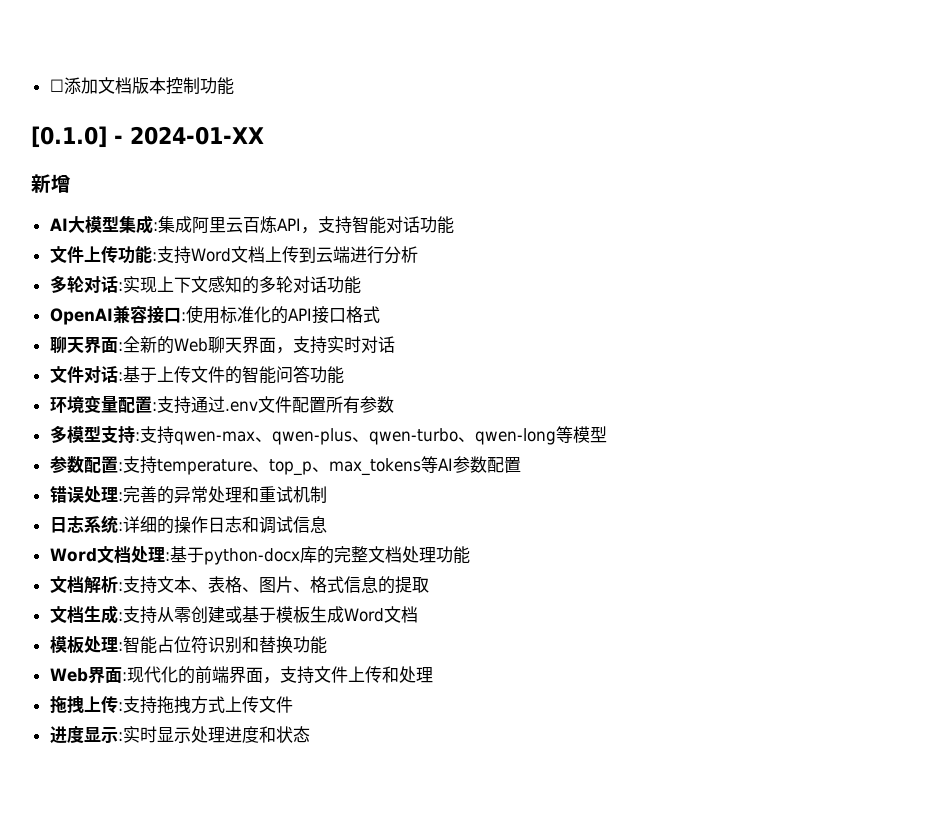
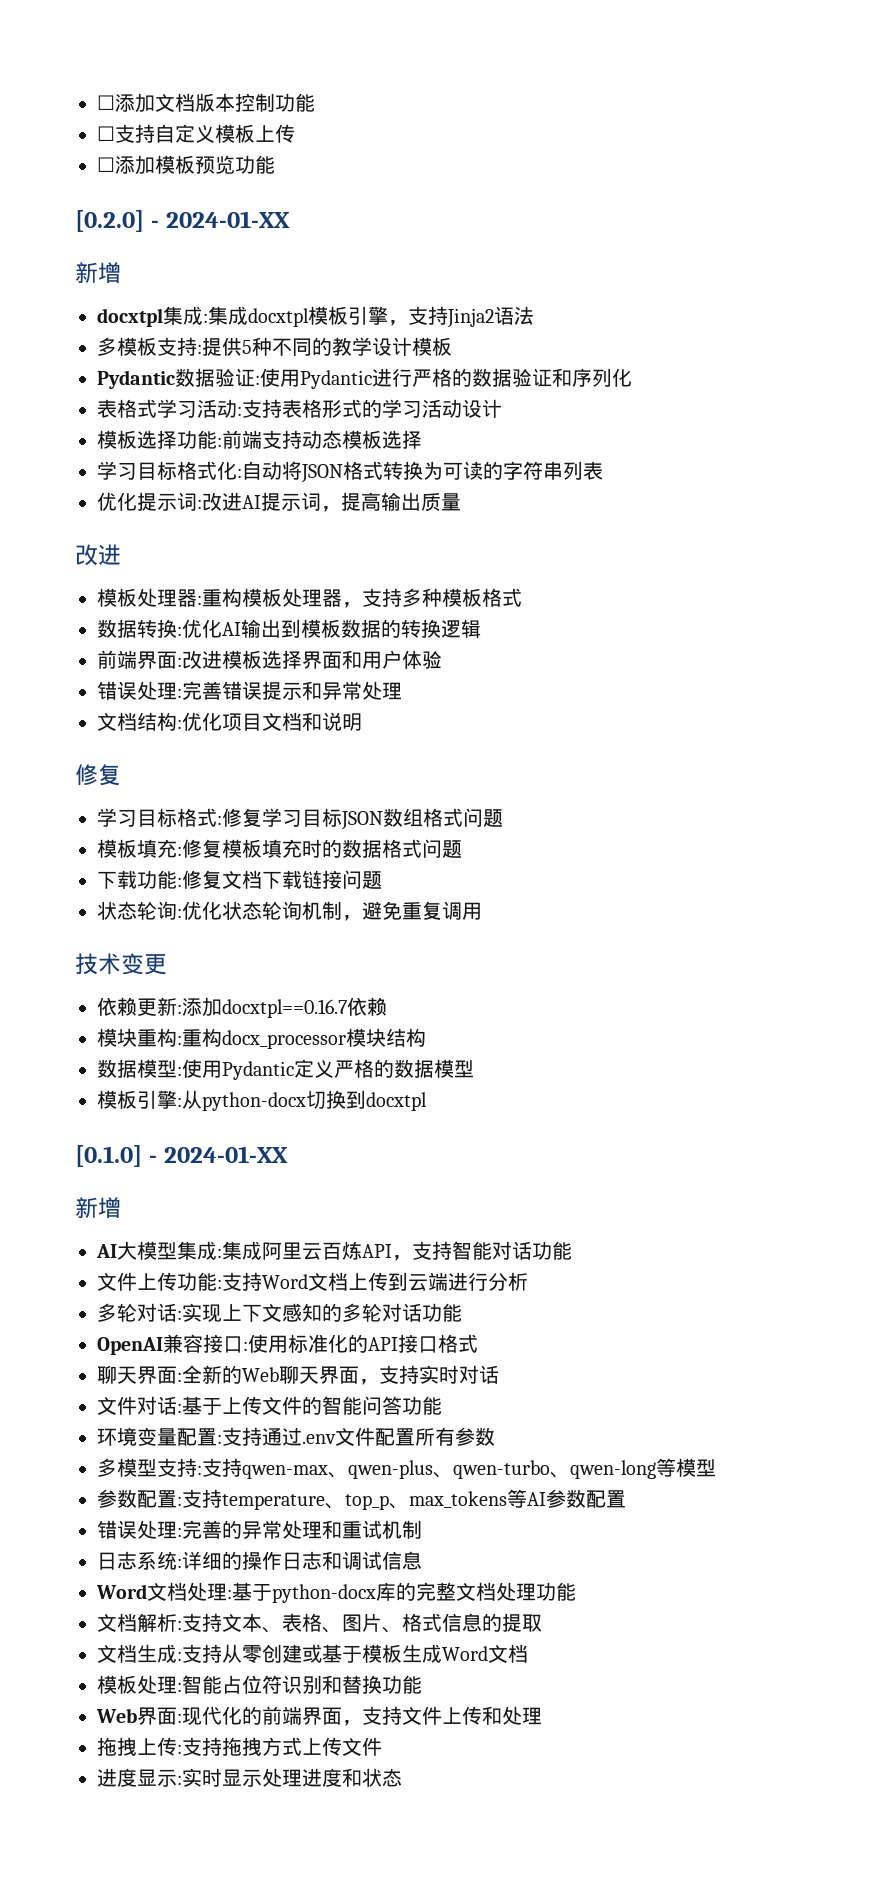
+ ☐支持自定义模板上传
+ ☐添加模板预览功能
+ [0.2.0] - 2024-01-XX
+ 新增
+ docxtpl集成:集成docxtpl模板引擎，支持Jinja2语法
+ 多模板支持:提供5种不同的教学设计模板
+ Pydantic数据验证:使用Pydantic进行严格的数据验证和序列化
+ 表格式学习活动:支持表格形式的学习活动设计
+ 模板选择功能:前端支持动态模板选择
+ 学习目标格式化:自动将JSON格式转换为可读的字符串列表
+ 优化提示词:改进AI提示词，提高输出质量
+ 改进
+ 模板处理器:重构模板处理器，支持多种模板格式
+ 数据转换:优化AI输出到模板数据的转换逻辑
+ 前端界面:改进模板选择界面和用户体验
+ 错误处理:完善错误提示和异常处理
+ 文档结构:优化项目文档和说明
+ 修复
+ 学习目标格式:修复学习目标JSON数组格式问题
+ 模板填充:修复模板填充时的数据格式问题
+ 下载功能:修复文档下载链接问题
+ 状态轮询:优化状态轮询机制，避免重复调用
+ 技术变更
+ 依赖更新:添加docxtpl==0.16.7依赖
+ 模块重构:重构docx_processor模块结构
+ 数据模型:使用Pydantic定义严格的数据模型
+ 模板引擎:从python-docx切换到docxtpl

